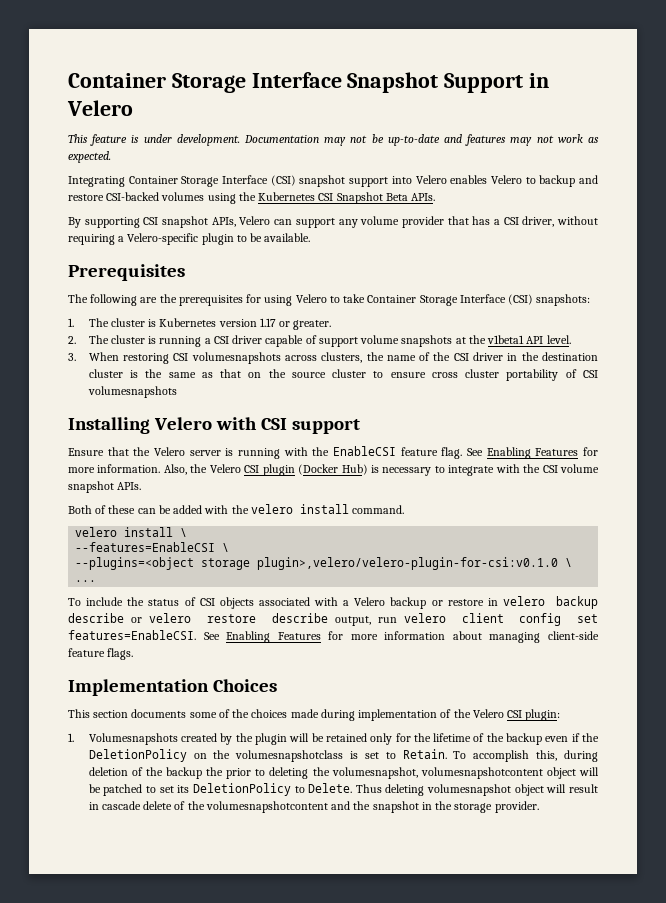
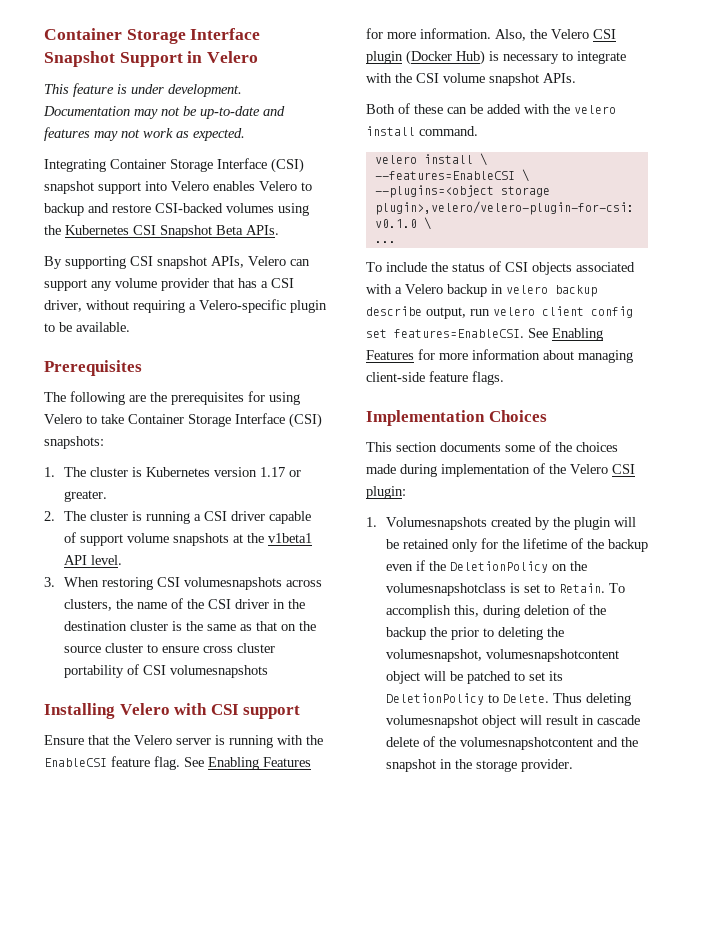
- To include the status of CSI objects associated with a Velero backup or restore in velero backup describe or velero restore describe output, run velero client config set features=EnableCSI.
+ To include the status of CSI objects associated with a Velero backup in velero backup describe output, run velero client config set features=EnableCSI.

